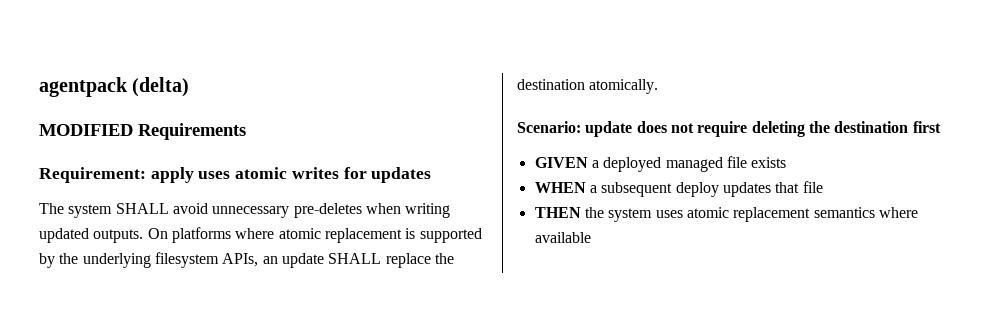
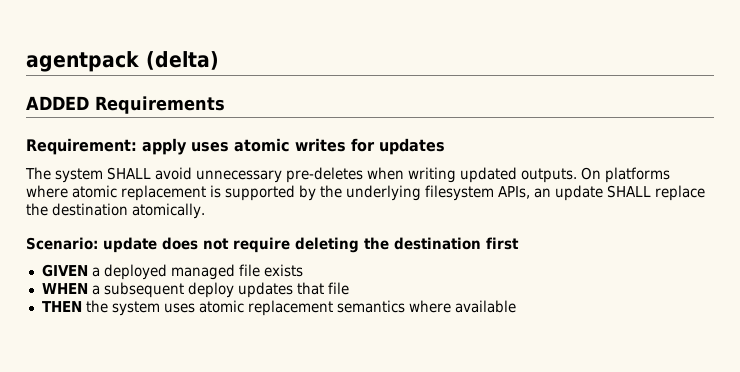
- MODIFIED Requirements
+ ADDED Requirements

